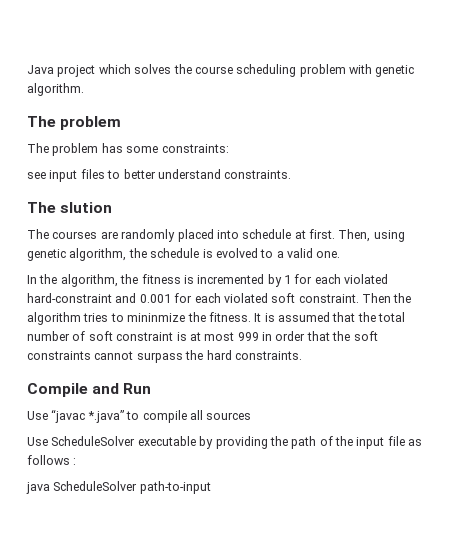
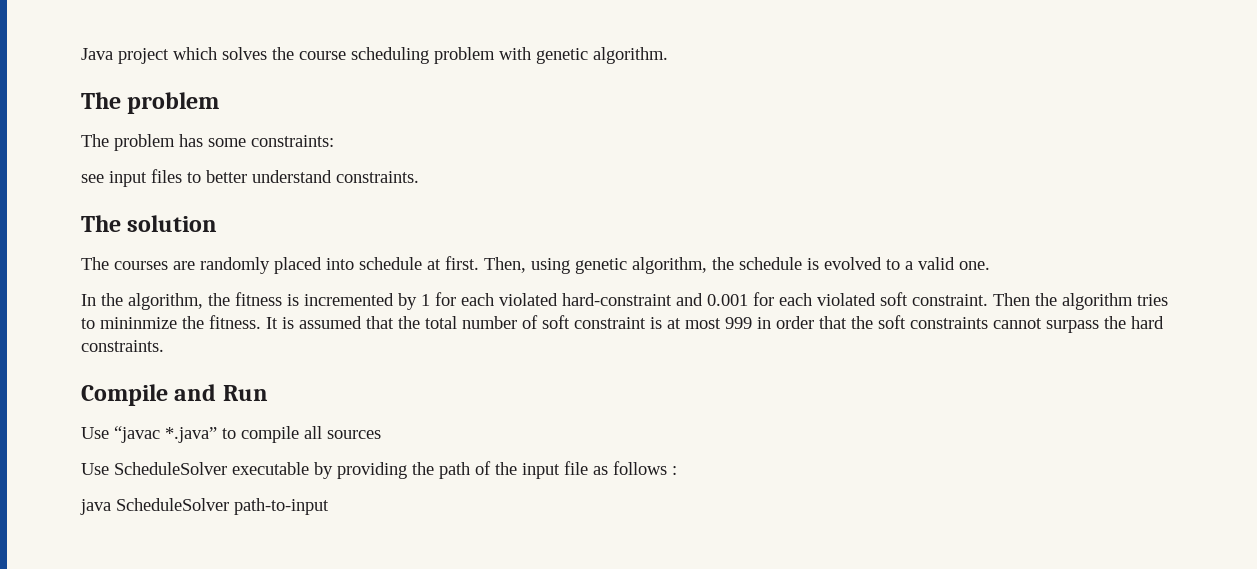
- The slution
+ The solution

